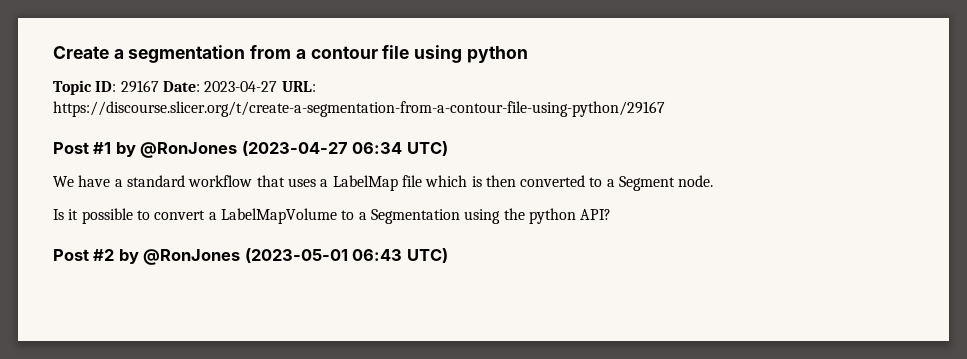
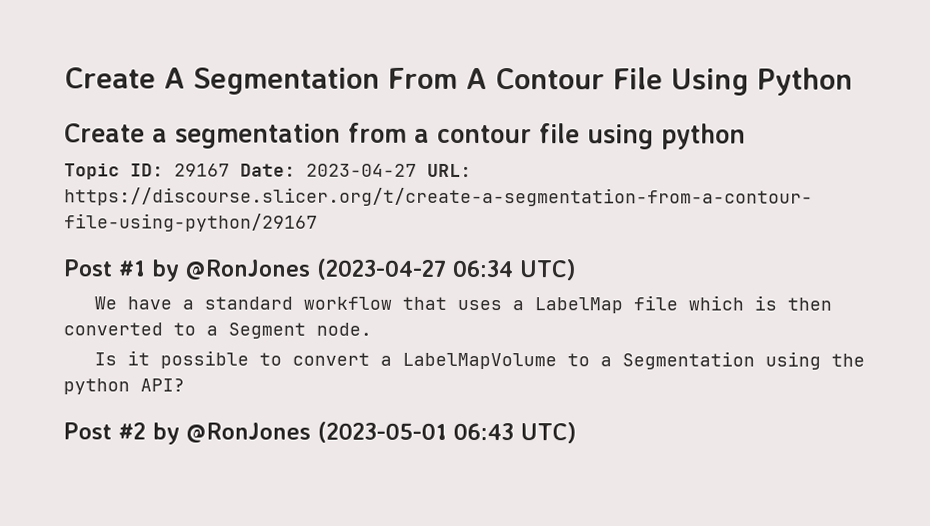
+ Create A Segmentation From A Contour File Using Python

